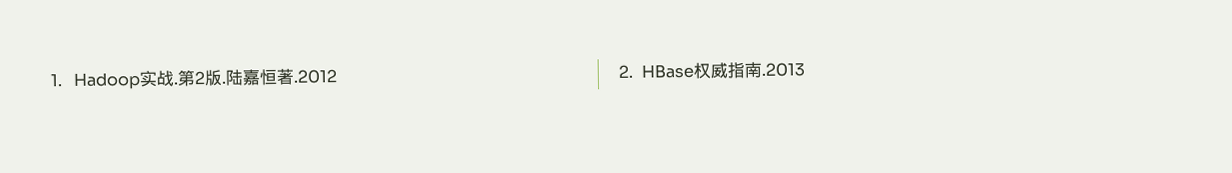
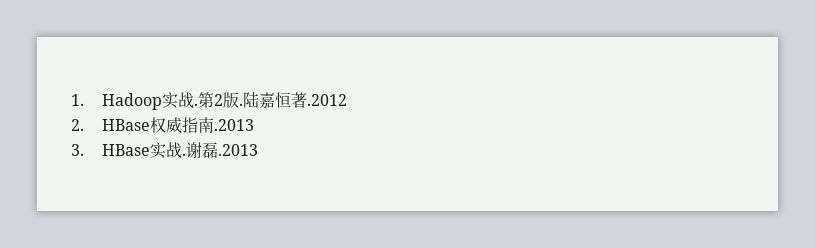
+ 3. HBase实战.谢磊.2013

